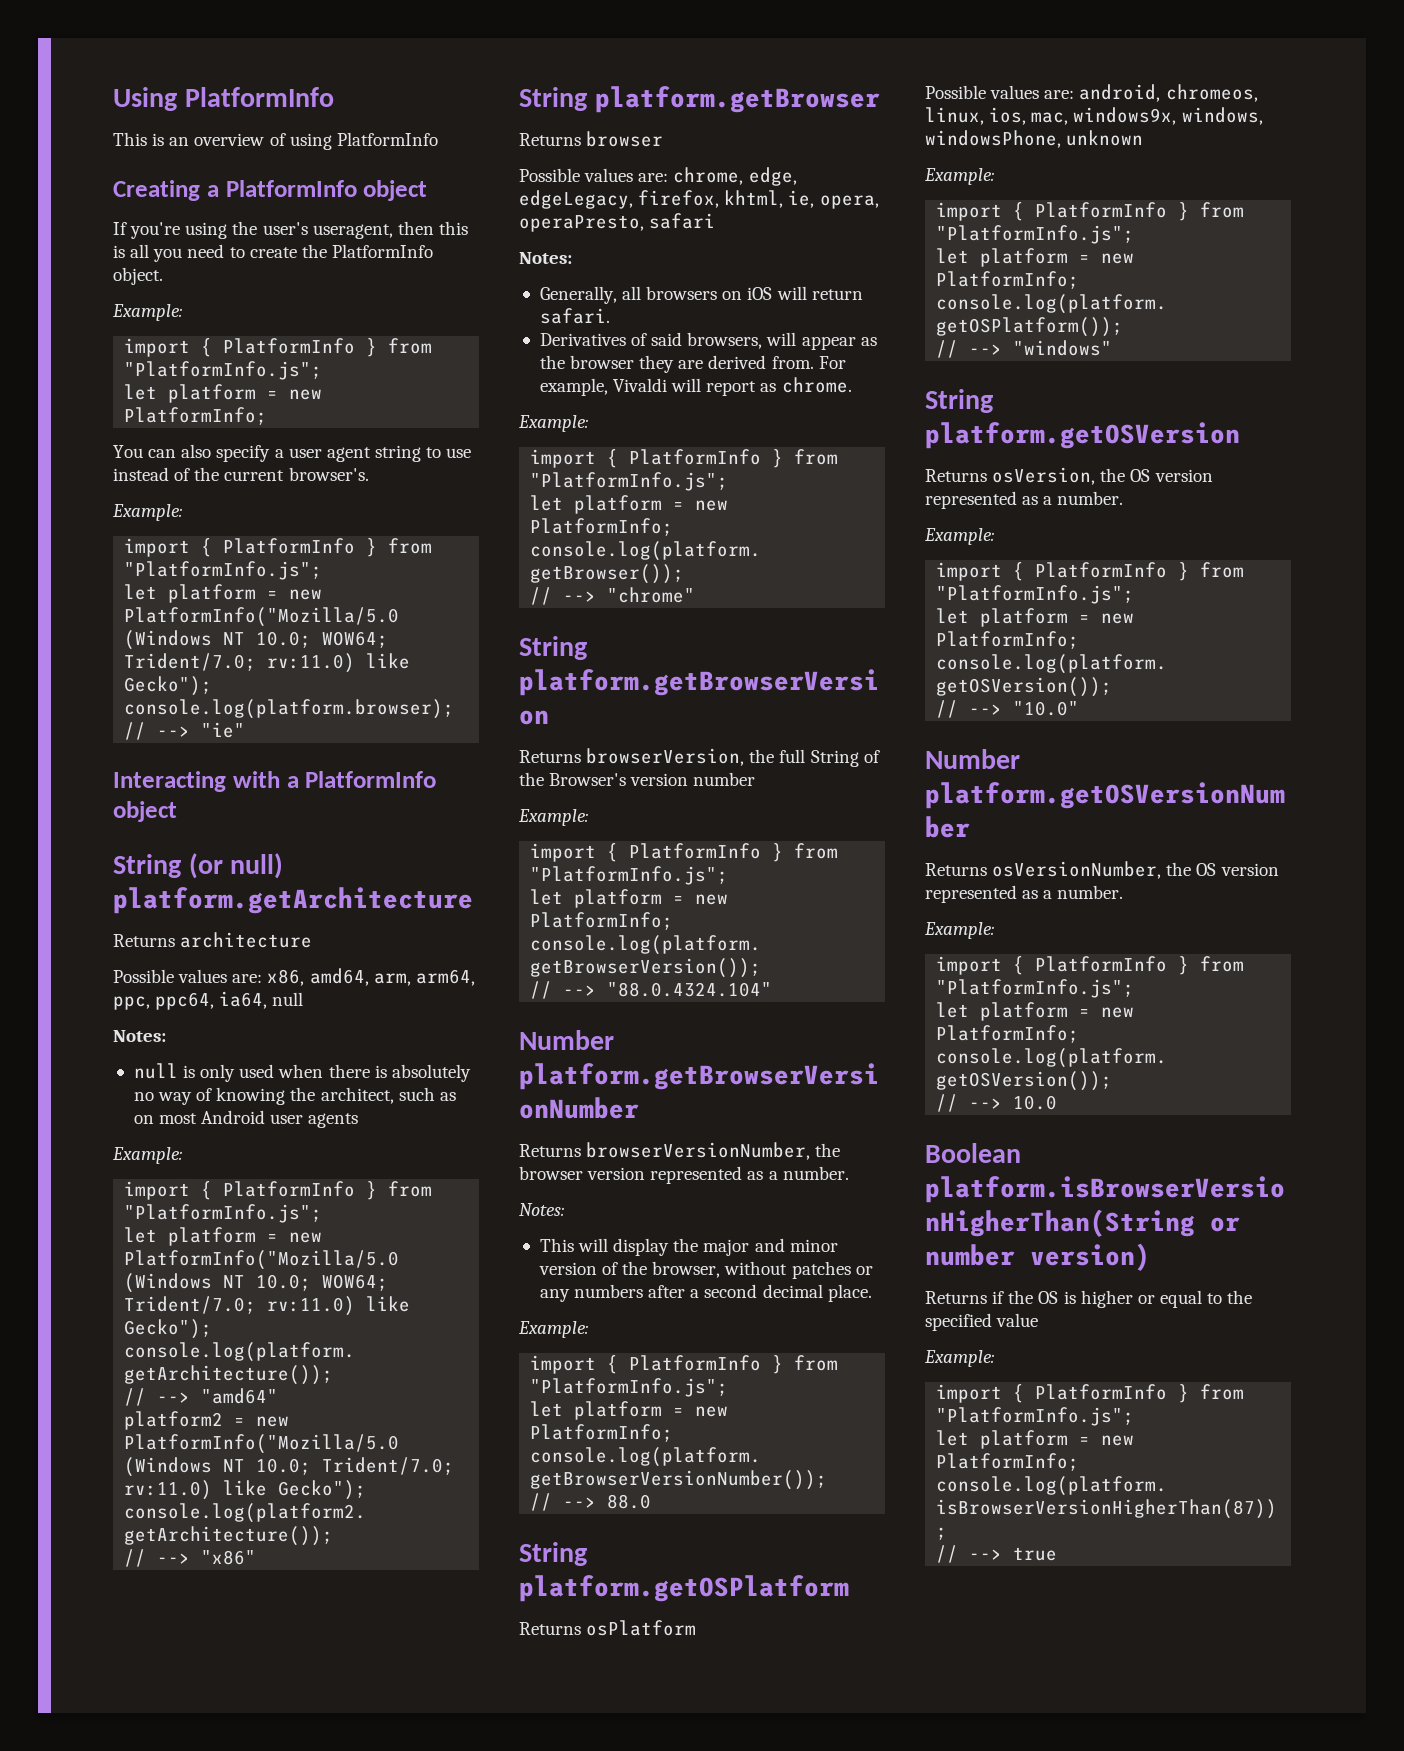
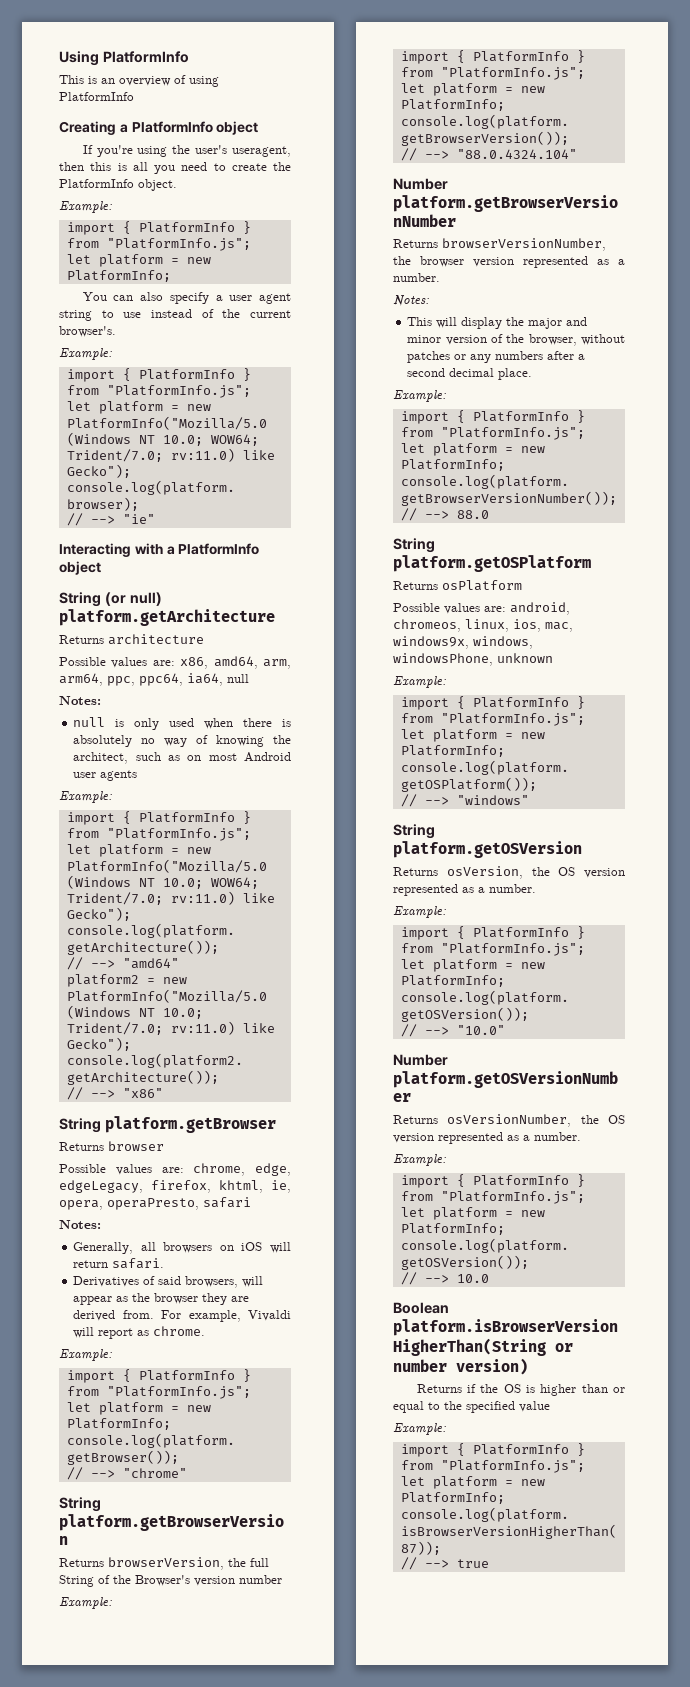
- Returns if the OS is higher or equal to the specified value
+ Returns if the OS is higher than or equal to the specified value

